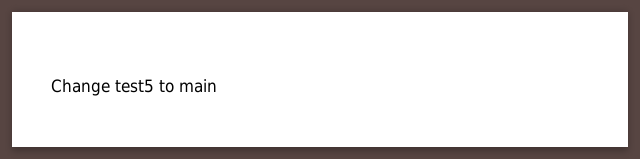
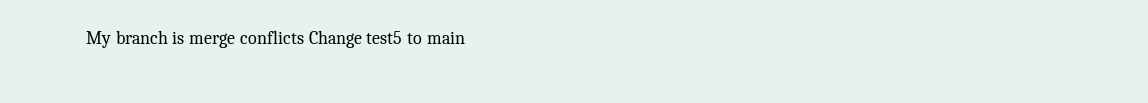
- Change test5 to main
+ My branch is merge conflicts Change test5 to main

